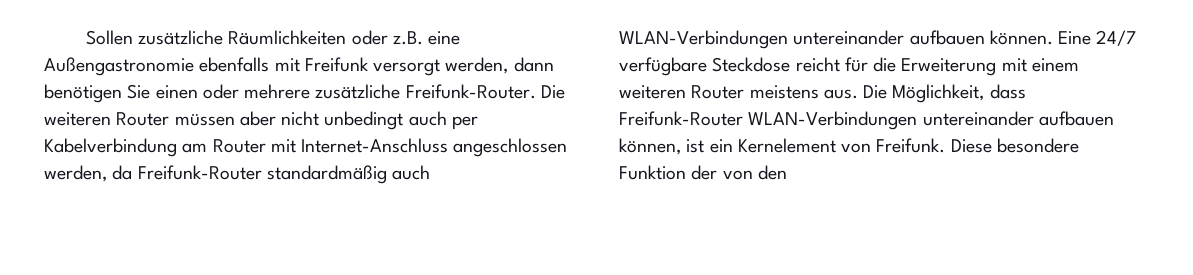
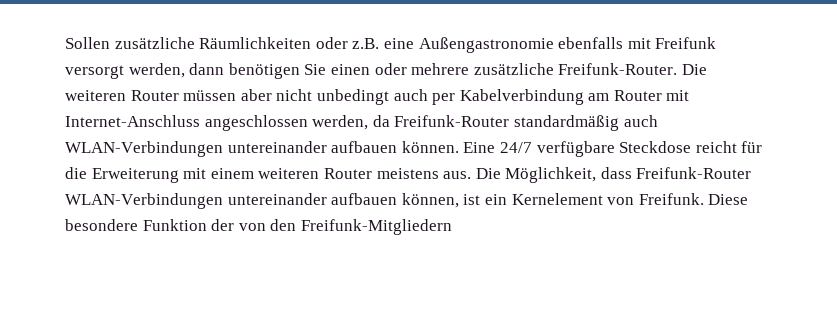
- Diese besondere Funktion der von den
+ Diese besondere Funktion der von den Freifunk-Mitgliedern

